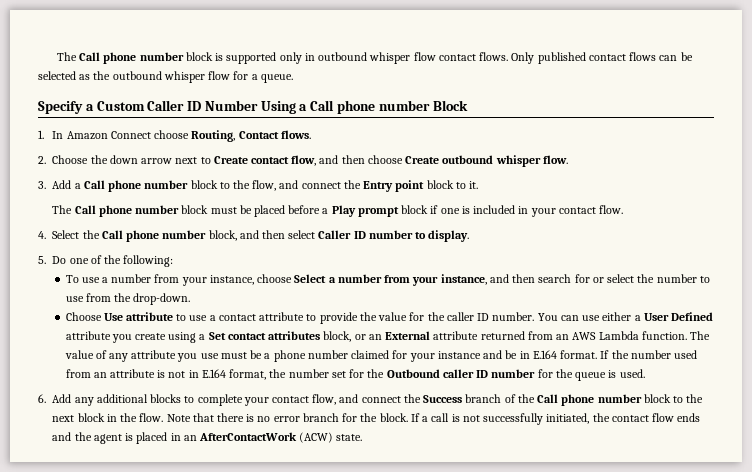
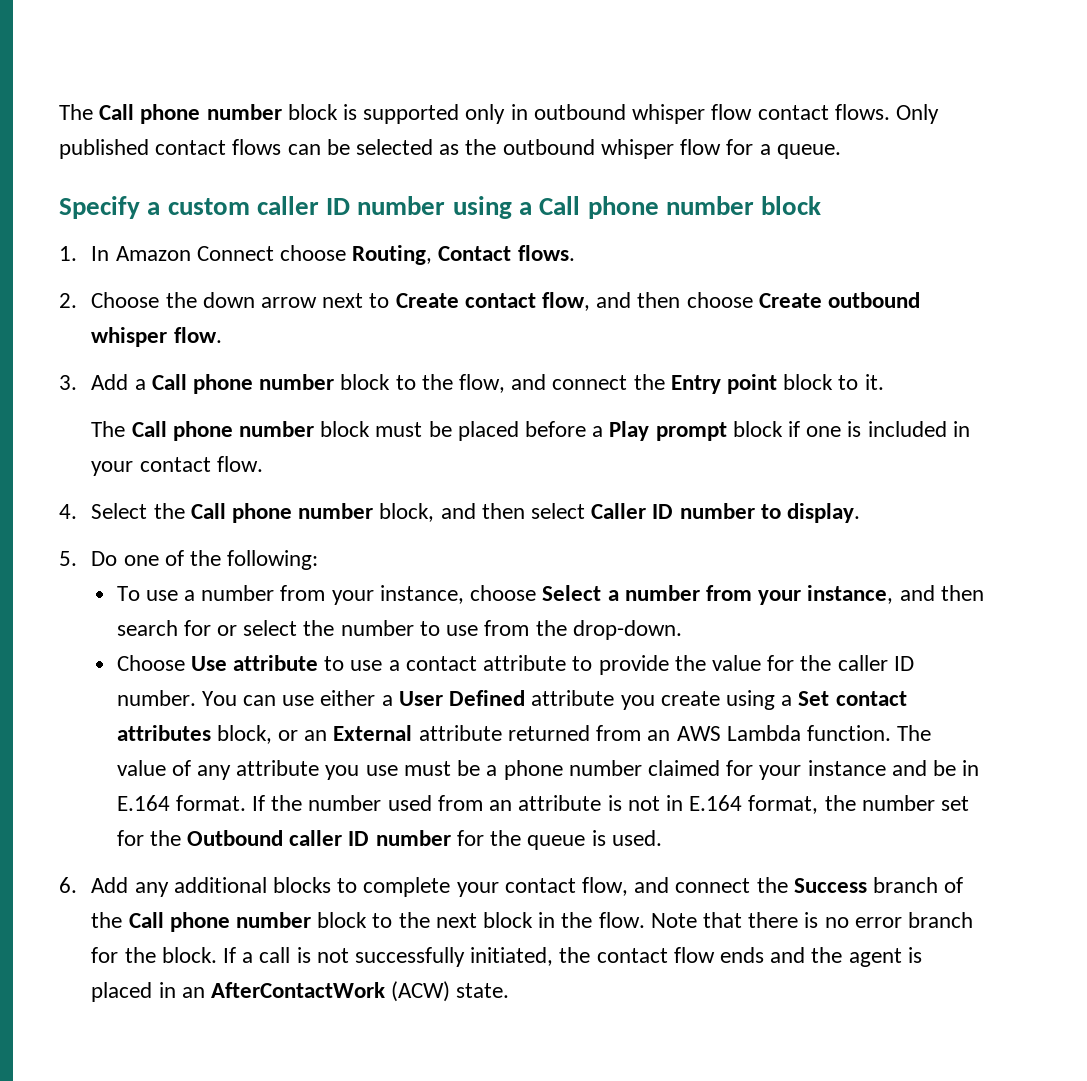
- Specify a Custom Caller ID Number Using a Call phone number Block
+ Specify a custom caller ID number using a Call phone number block

